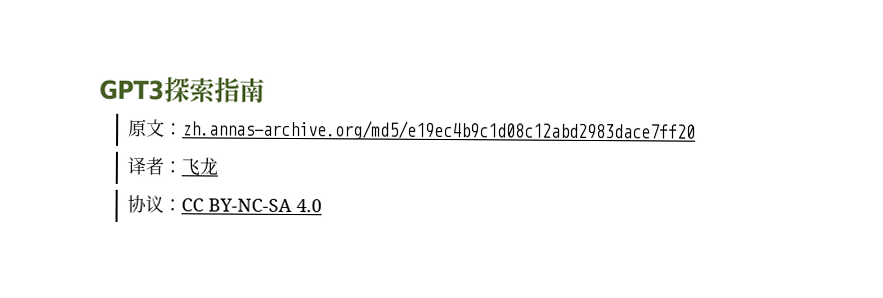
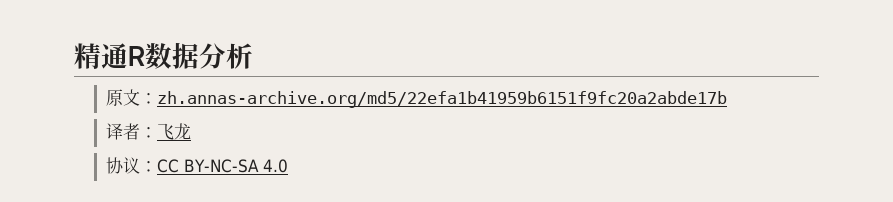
- GPT3探索指南
+ 精通R数据分析
- 原文：zh.annas-archive.org/md5/e19ec4b9c1d08c12abd2983dace7ff20
+ 原文：zh.annas-archive.org/md5/22efa1b41959b6151f9fc20a2abde17b

